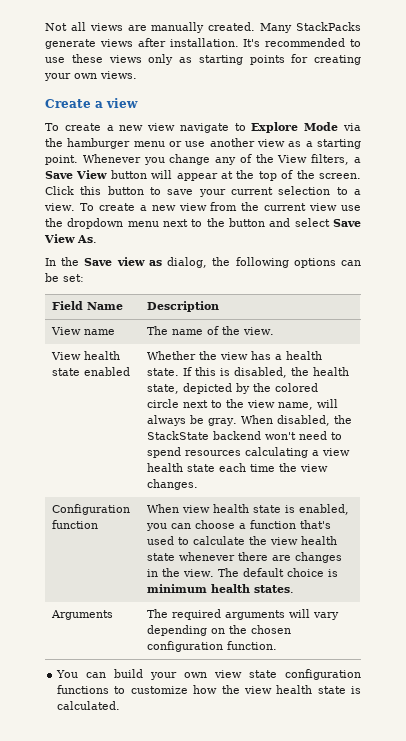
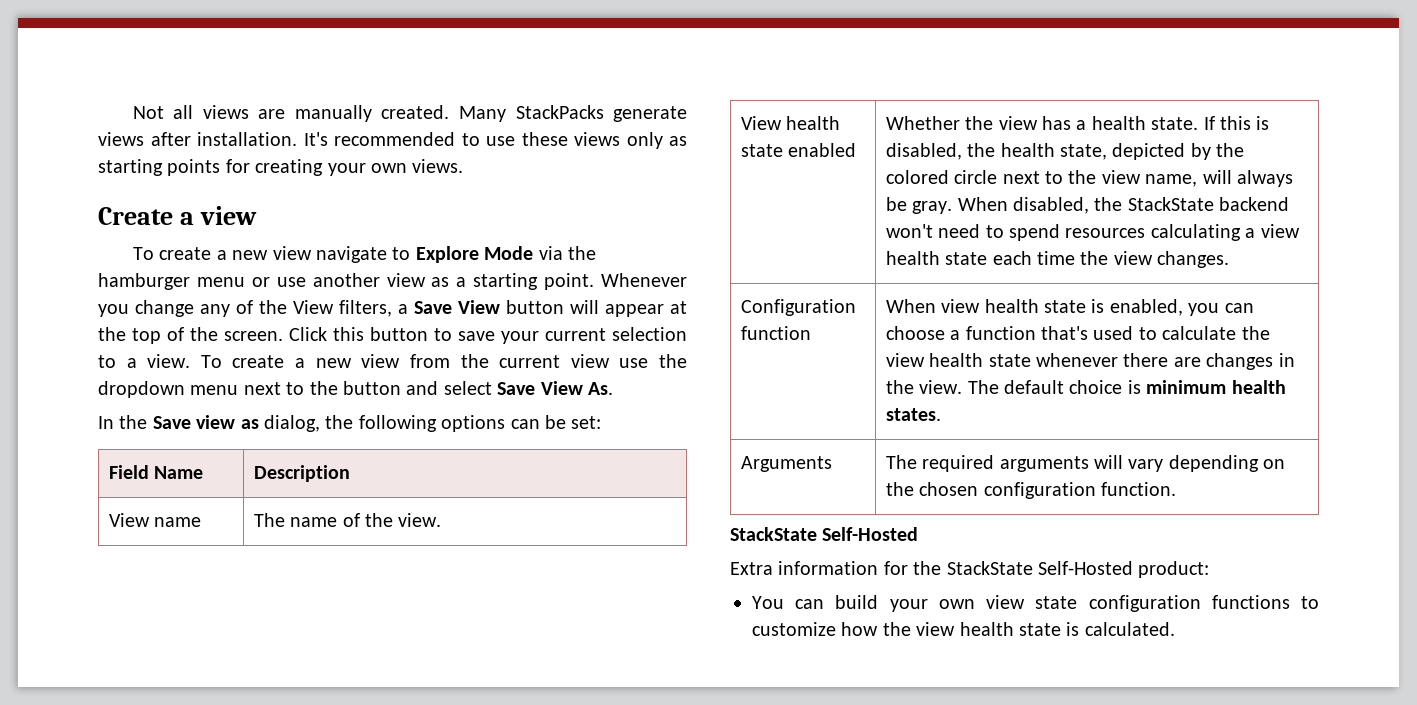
  Arguments | The required arguments will vary depending on the chosen configuration function.
+ StackState Self-Hosted
+ Extra information for the StackState Self-Hosted product:

